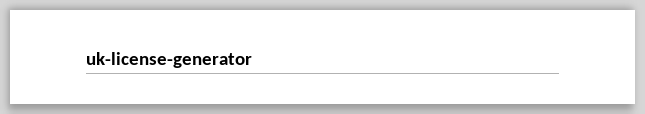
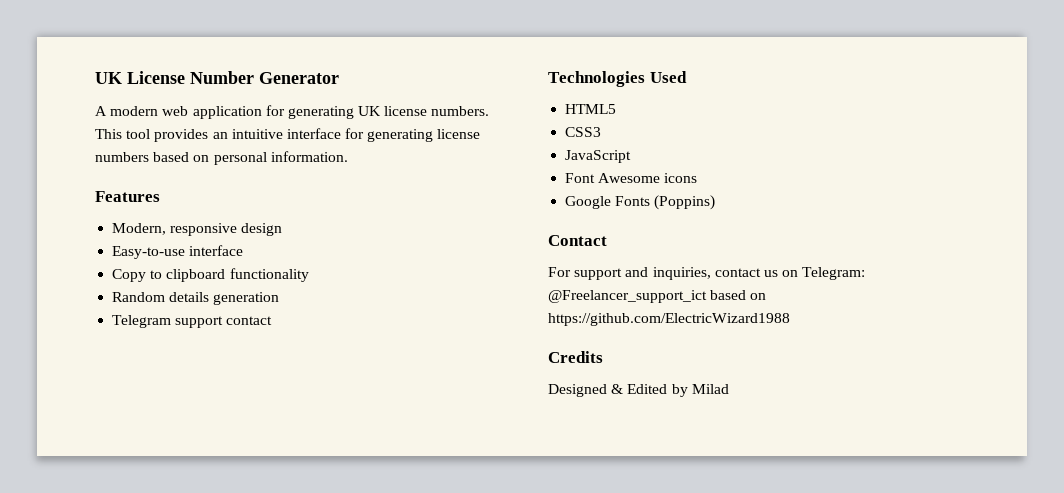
- uk-license-generator
+ UK License Number Generator
+ A modern web application for generating UK license numbers. This tool provides an intuitive interface for generating license numbers based on personal information.
+ Features
+ Modern, responsive design
+ Easy-to-use interface
+ Copy to clipboard functionality
+ Random details generation
+ Telegram support contact
+ Technologies Used
+ HTML5
+ CSS3
+ JavaScript
+ Font Awesome icons
+ Google Fonts (Poppins)
+ Contact
+ For support and inquiries, contact us on Telegram: @Freelancer_support_ict based on https://github.com/ElectricWizard1988
+ Credits
+ Designed & Edited by Milad

